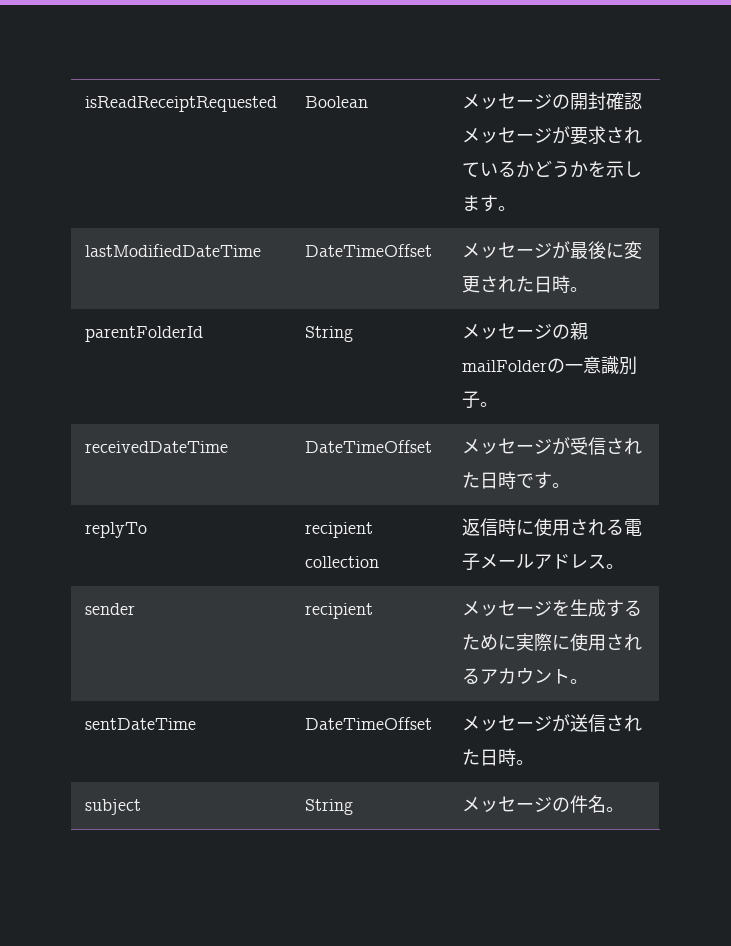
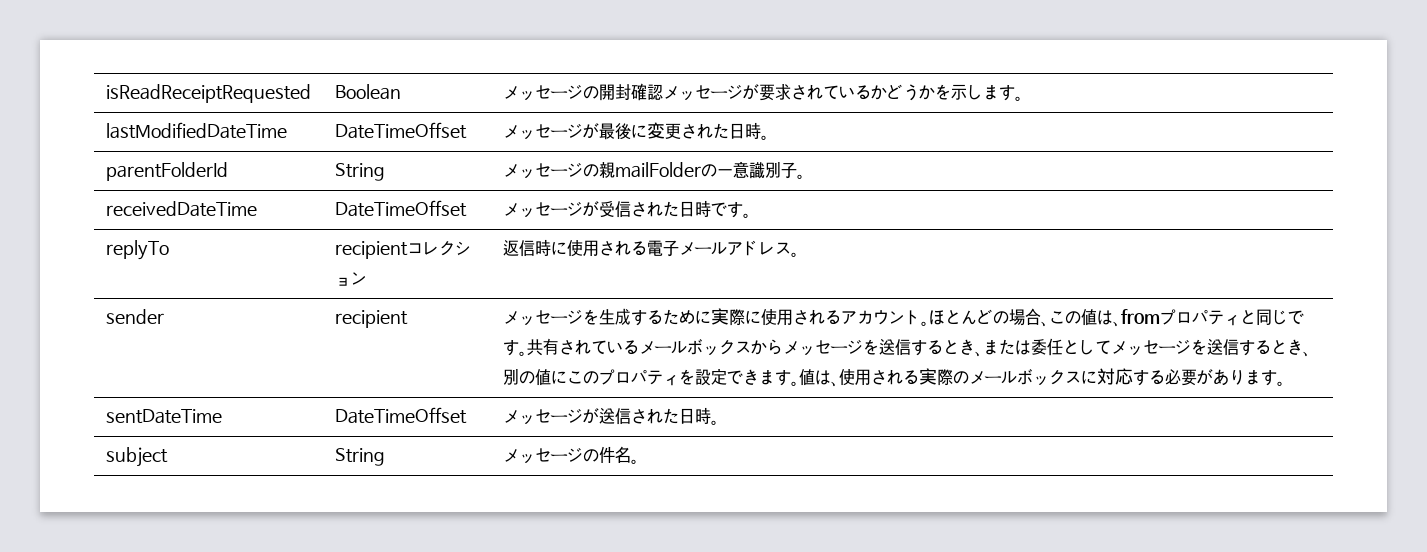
- replyTo | recipient collection | 返信時に使用される電子メールアドレス。
+ replyTo | recipientコレクション | 返信時に使用される電子メールアドレス。
+ ほとんどの場合、この値は、fromプロパティと同じです。共有されているメールボックスからメッセージを送信するとき、または委任としてメッセージを送信するとき、別の値にこのプロパティを設定できます。値は、使用される実際のメールボックスに対応する必要があります。

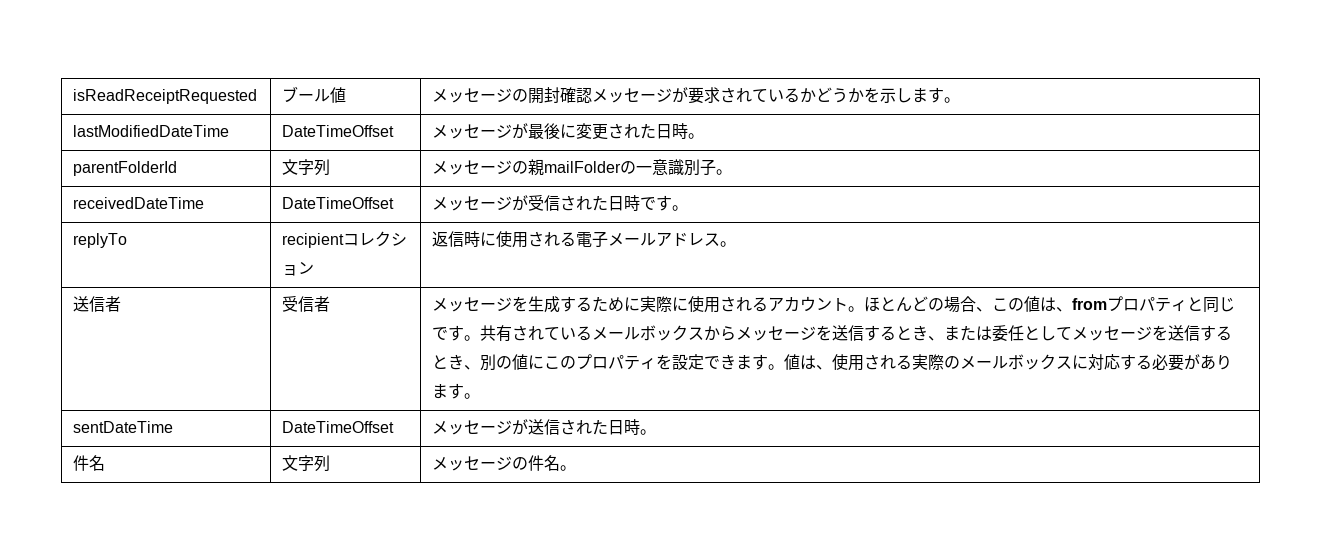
- isReadReceiptRequested | Boolean | メッセージの開封確認メッセージが要求されているかどうかを示します。
+ isReadReceiptRequested | ブール値 | メッセージの開封確認メッセージが要求されているかどうかを示します。
- parentFolderId | String | メッセージの親mailFolderの一意識別子。
+ parentFolderId | 文字列 | メッセージの親mailFolderの一意識別子。
- sender | recipient
+ 送信者 | 受信者
- subject | String | メッセージの件名。
+ 件名 | 文字列 | メッセージの件名。

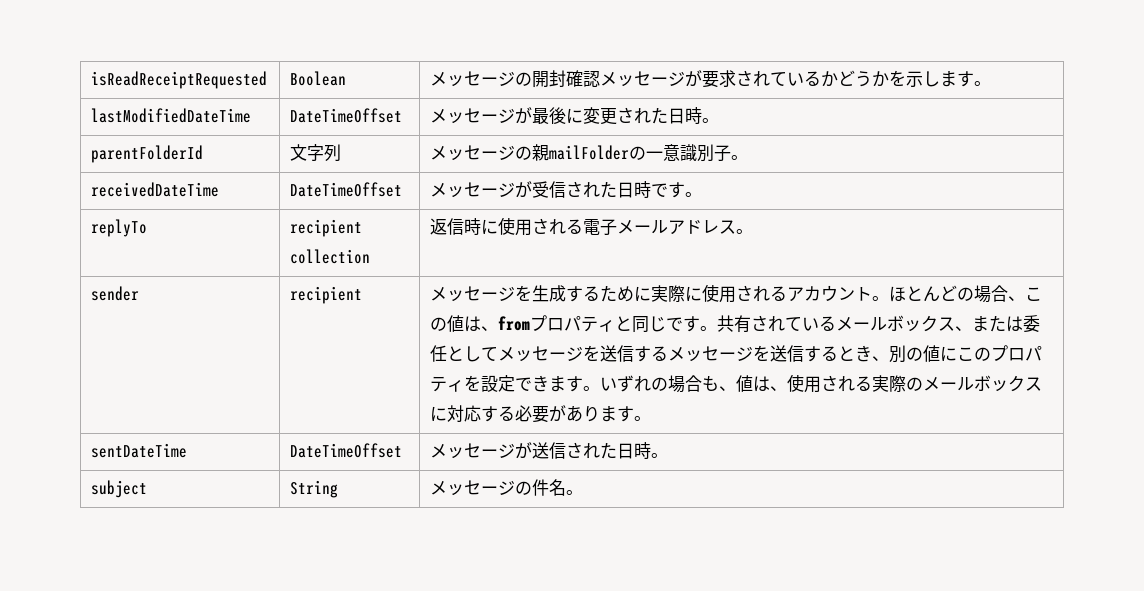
- isReadReceiptRequested | ブール値 | メッセージの開封確認メッセージが要求されているかどうかを示します。
+ isReadReceiptRequested | Boolean | メッセージの開封確認メッセージが要求されているかどうかを示します。
- replyTo | recipientコレクション | 返信時に使用される電子メールアドレス。
+ replyTo | recipient collection | 返信時に使用される電子メールアドレス。
- 送信者 | 受信者
+ sender | recipient
- 共有されているメールボックスからメッセージを送信するとき、または委任としてメッセージを送信するとき、別の値にこのプロパティを設定できます。
+ 共有されているメールボックス、または委任としてメッセージを送信するメッセージを送信するとき、別の値にこのプロパティを設定できます。
- 値は、使用される実際のメールボックスに対応する必要があります。
+ いずれの場合も、値は、使用される実際のメールボックスに対応する必要があります。
- 件名 | 文字列 | メッセージの件名。
+ subject | String | メッセージの件名。

